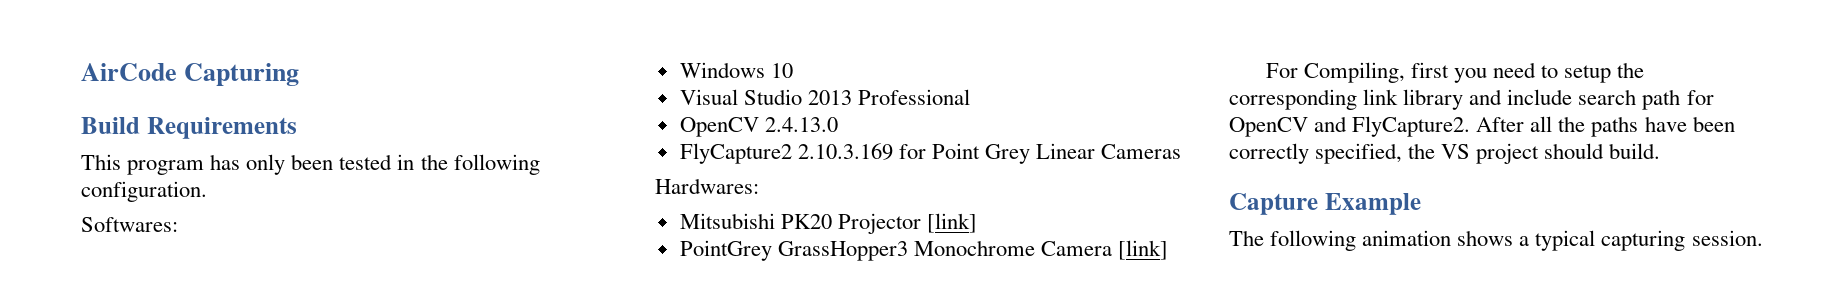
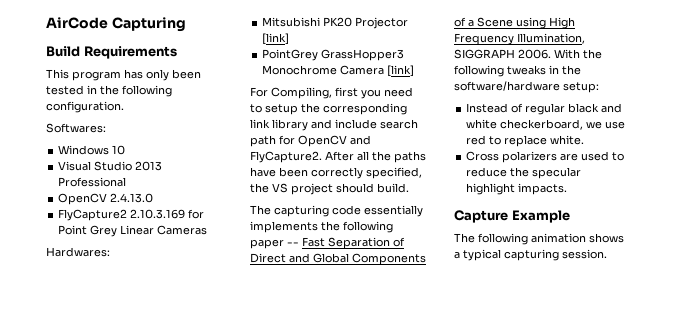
+ The capturing code essentially implements the following paper -- Fast Separation of Direct and Global Components of a Scene using High Frequency Illumination, SIGGRAPH 2006. With the following tweaks in the software/hardware setup:
+ Instead of regular black and white checkerboard, we use red to replace white.
+ Cross polarizers are used to reduce the specular highlight impacts.

